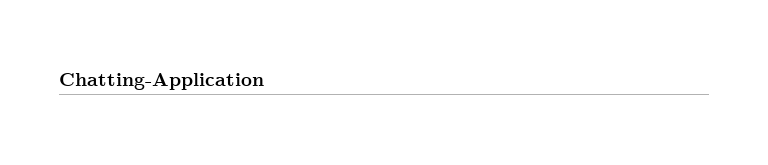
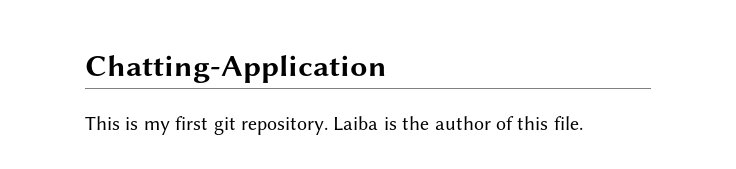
+ This is my first git repository. Laiba is the author of this file.

